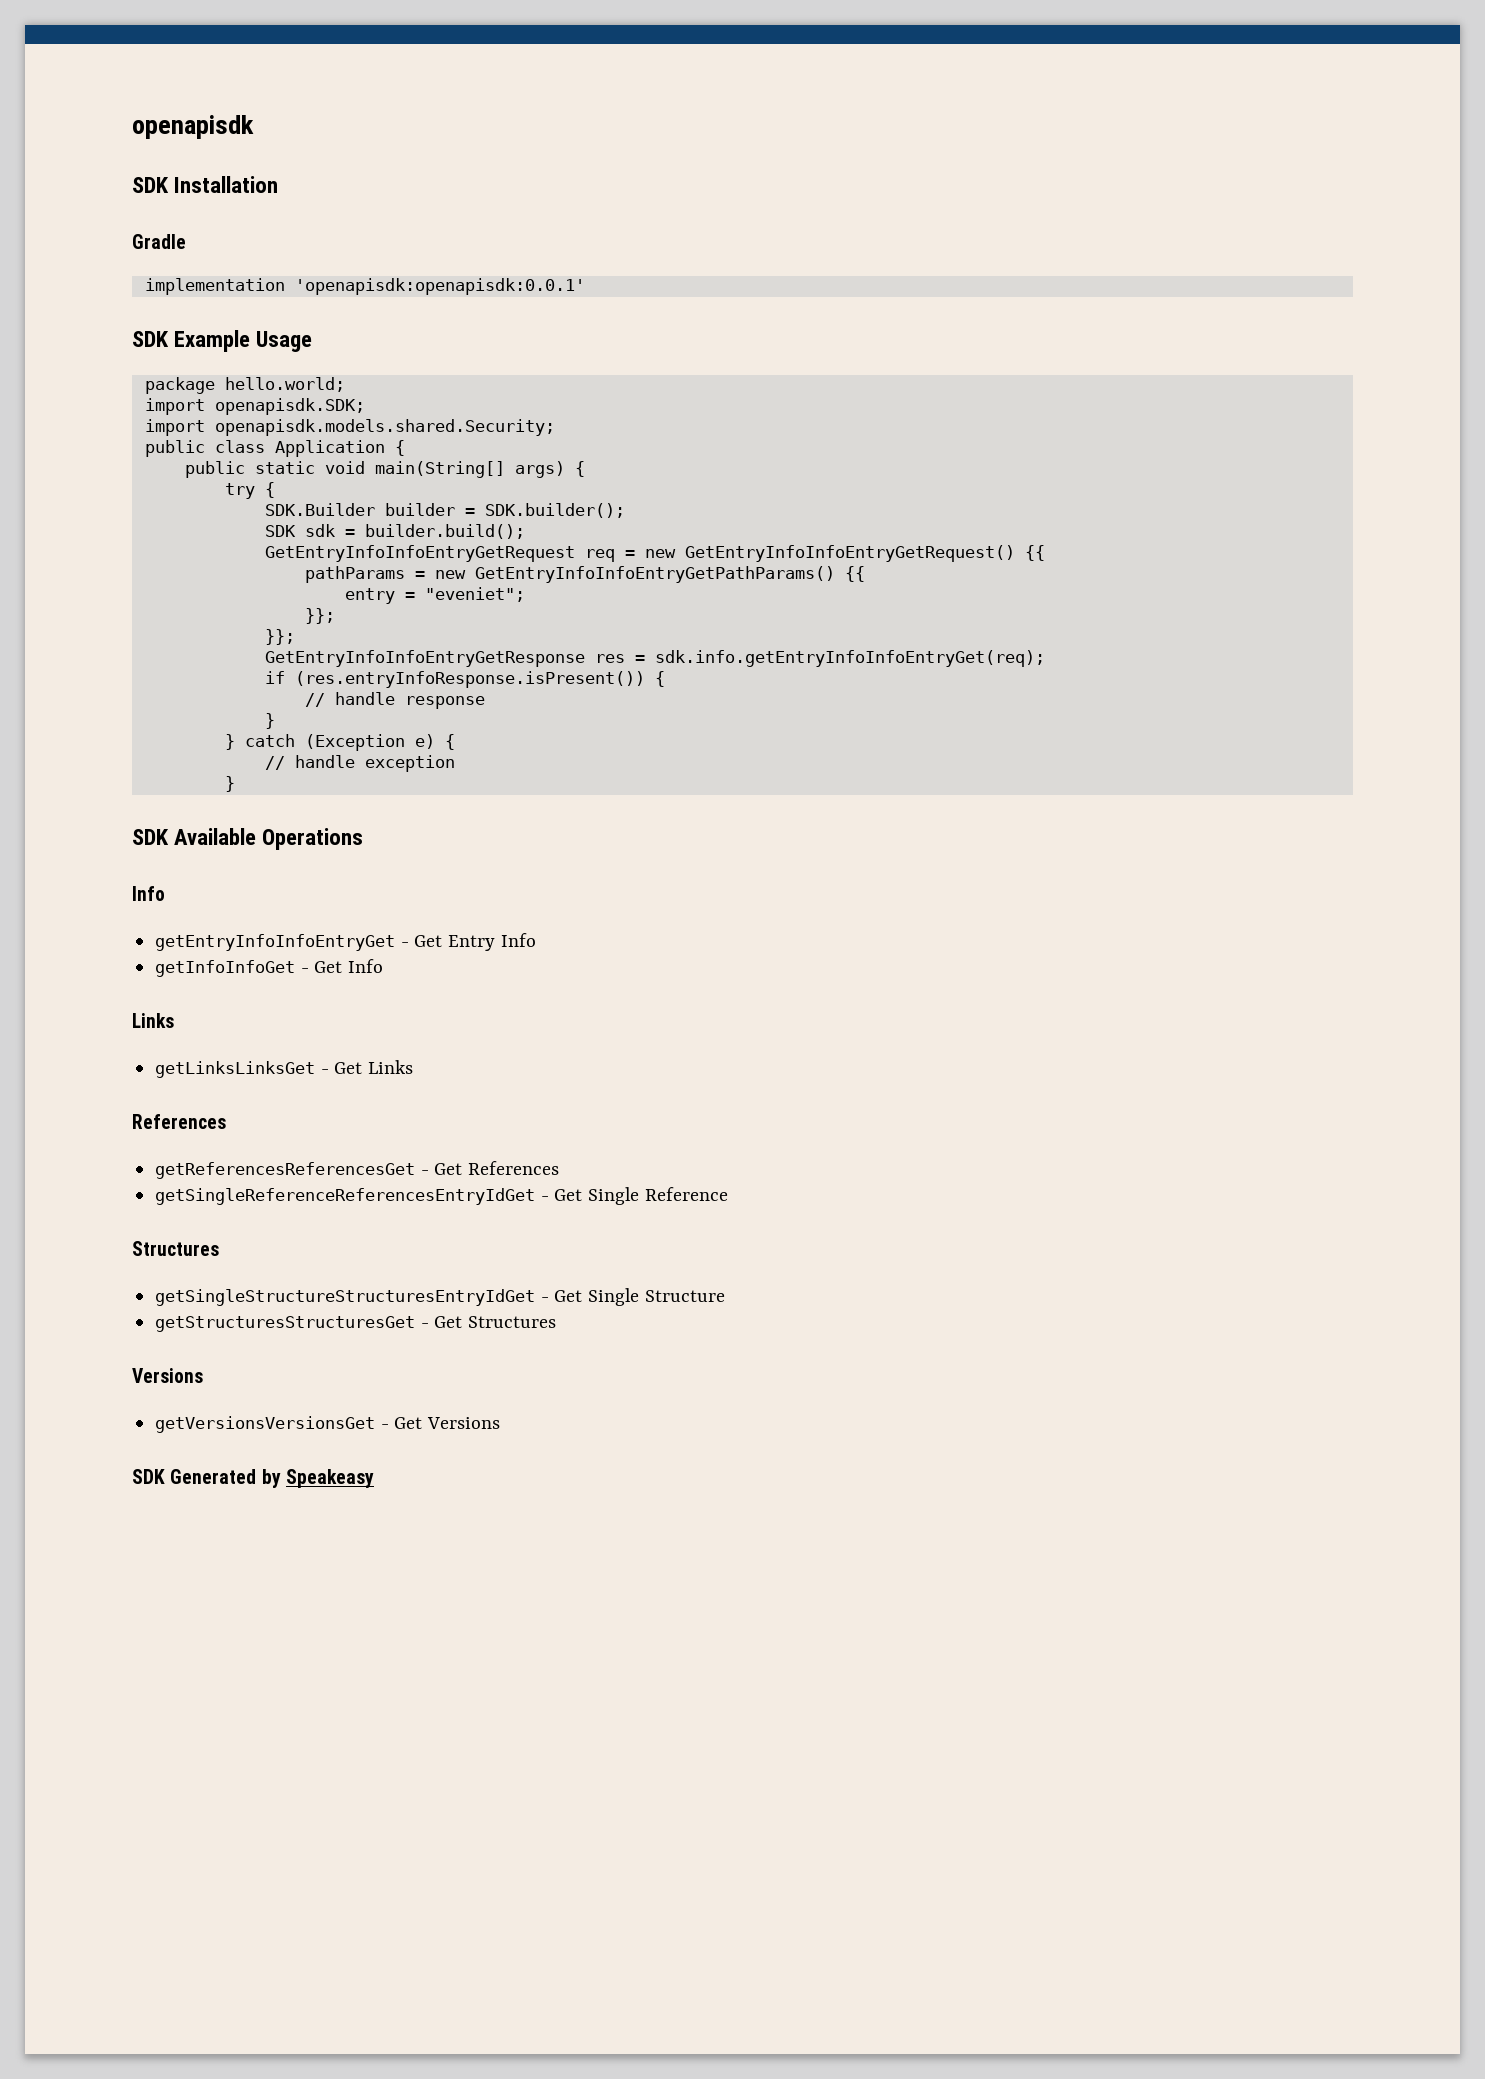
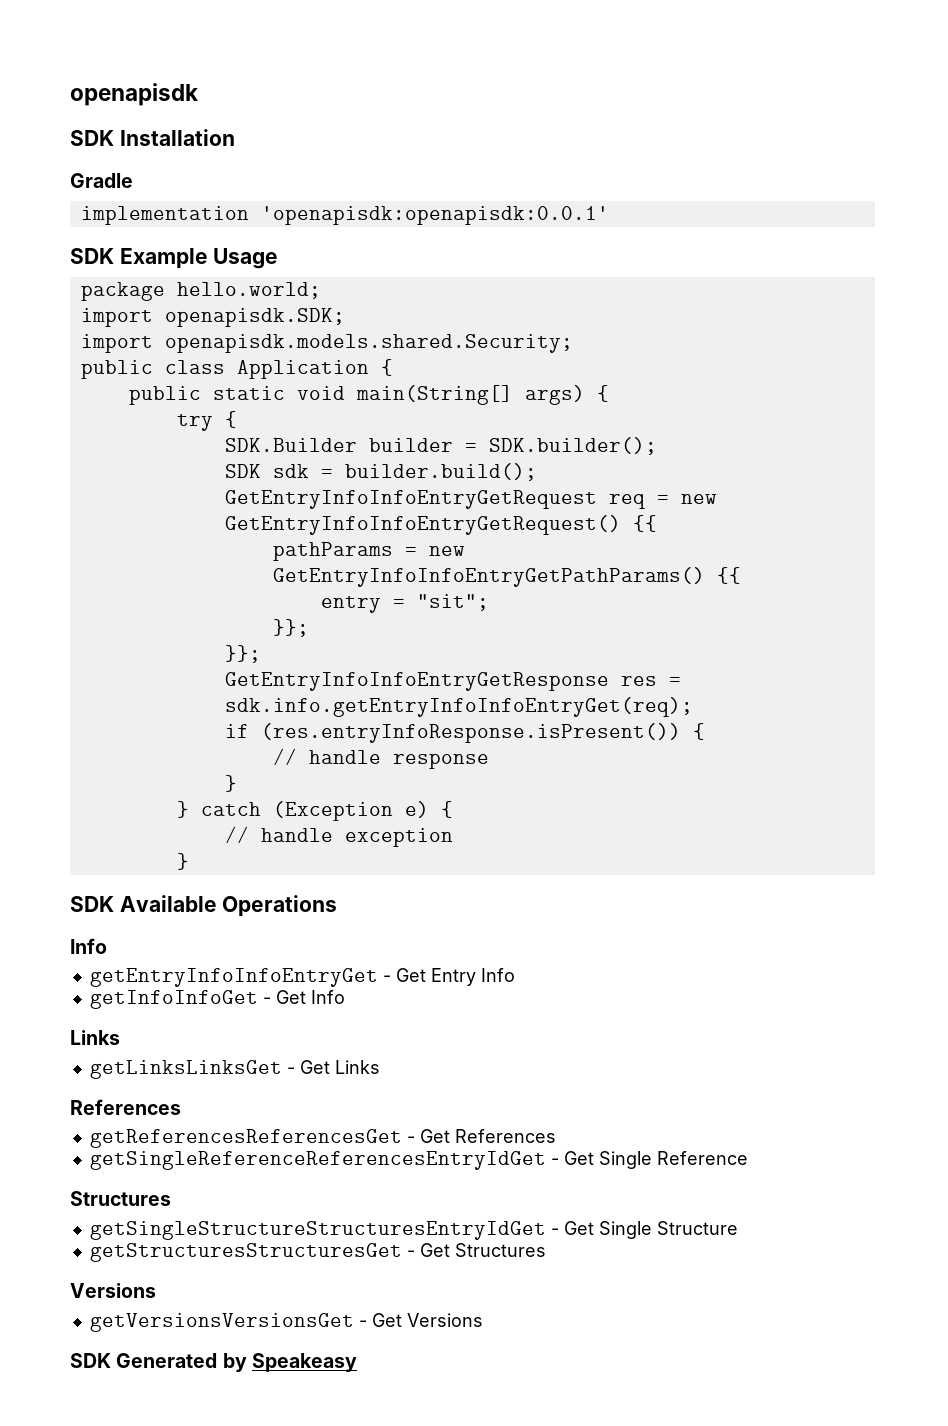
- entry = "eveniet";
+ entry = "sit";

